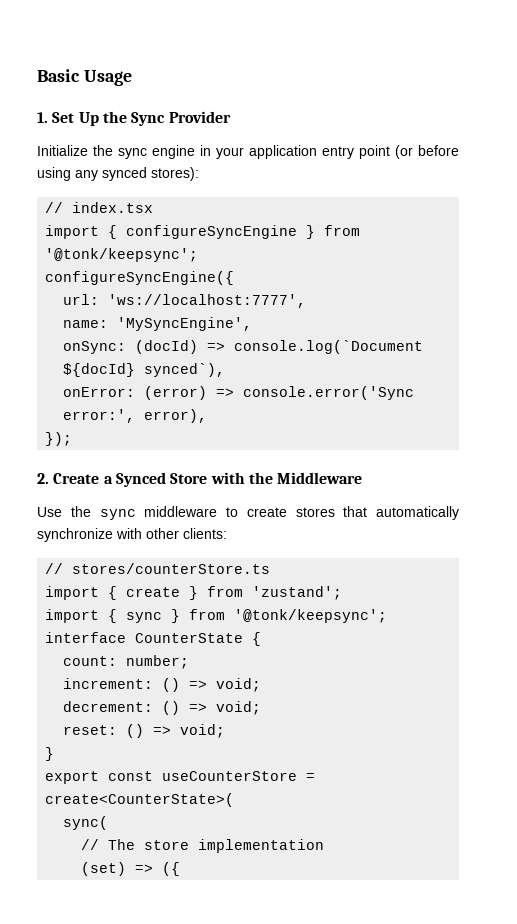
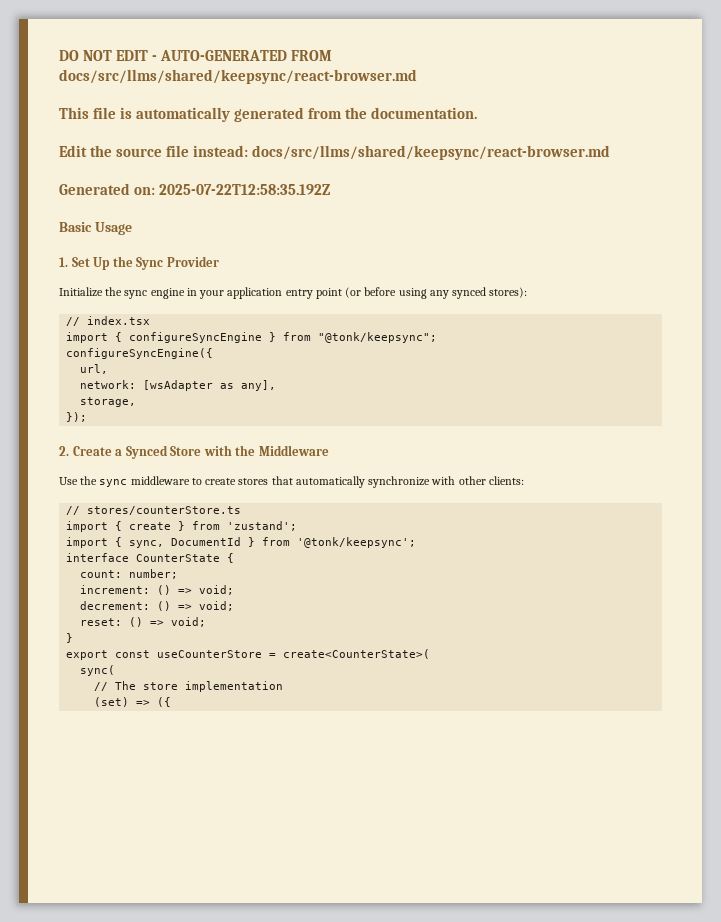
+ DO NOT EDIT - AUTO-GENERATED FROM docs/src/llms/shared/keepsync/react-browser.md
+ This file is automatically generated from the documentation.
+ Edit the source file instead: docs/src/llms/shared/keepsync/react-browser.md
+ Generated on: 2025-07-22T12:58:35.192Z
- import { configureSyncEngine } from '@tonk/keepsync';
+ import { configureSyncEngine } from "@tonk/keepsync";
- url: 'ws://localhost:7777',
- name: 'MySyncEngine',
- onSync: (docId) => console.log(`Document ${docId} synced`),
- onError: (error) => console.error('Sync error:', error),
+ url,
+ network: [wsAdapter as any],
+ storage,
- import { sync } from '@tonk/keepsync';
+ import { sync, DocumentId } from '@tonk/keepsync';

